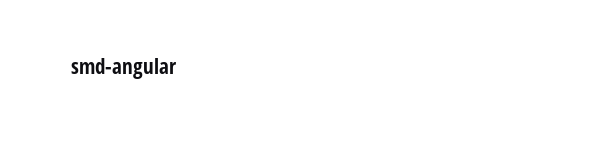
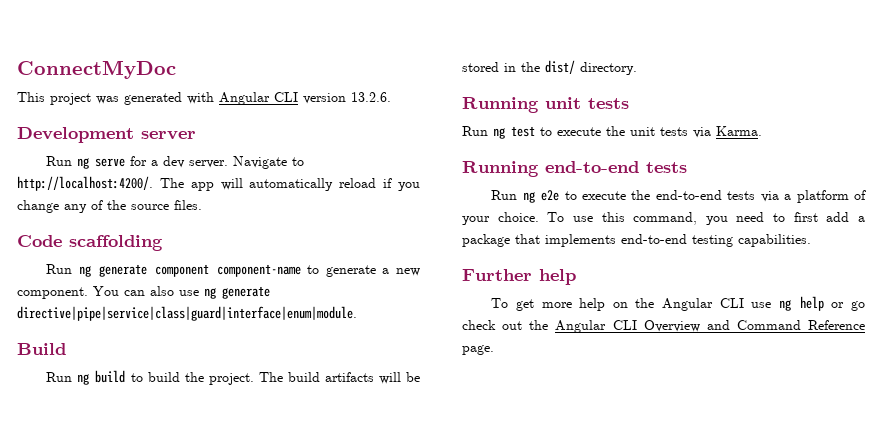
- smd-angular
+ ConnectMyDoc
+ This project was generated with Angular CLI version 13.2.6.
+ Development server
+ Run ng serve for a dev server. Navigate to http://localhost:4200/. The app will automatically reload if you change any of the source files.
+ Code scaffolding
+ Run ng generate component component-name to generate a new component. You can also use ng generate directive|pipe|service|class|guard|interface|enum|module.
+ Build
+ Run ng build to build the project. The build artifacts will be stored in the dist/ directory.
+ Running unit tests
+ Run ng test to execute the unit tests via Karma.
+ Running end-to-end tests
+ Run ng e2e to execute the end-to-end tests via a platform of your choice. To use this command, you need to first add a package that implements end-to-end testing capabilities.
+ Further help
+ To get more help on the Angular CLI use ng help or go check out the Angular CLI Overview and Command Reference page.

